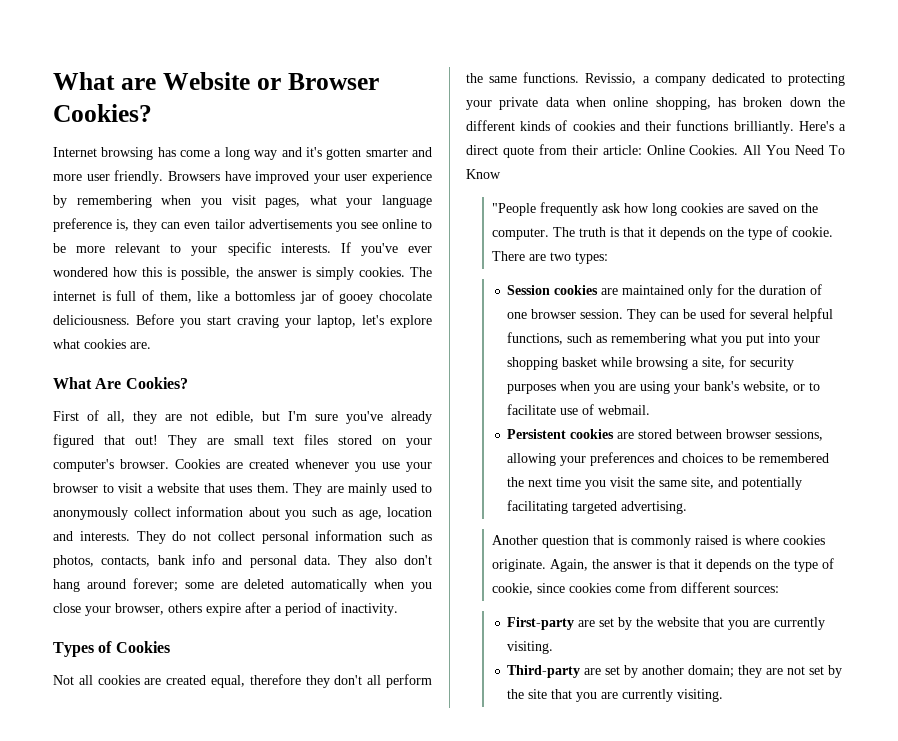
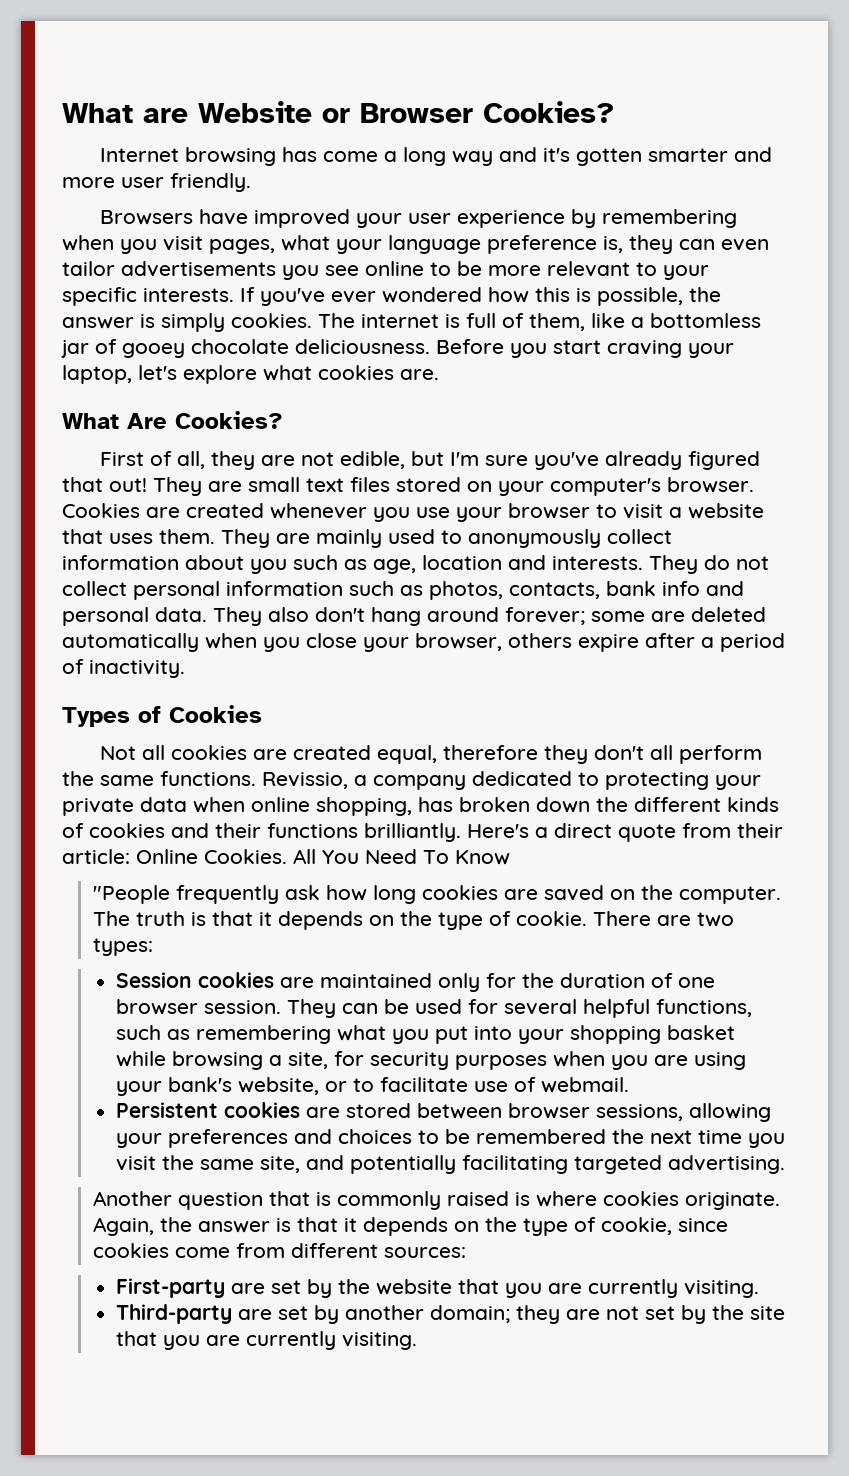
- Internet browsing has come a long way and it's gotten smarter and more user friendly. Browsers have improved your user experience by remembering when you visit pages, what your language preference is, they can even tailor advertisements you see online to be more relevant to your specific interests.
+ Internet browsing has come a long way and it's gotten smarter and more user friendly.
+ Browsers have improved your user experience by remembering when you visit pages, what your language preference is, they can even tailor advertisements you see online to be more relevant to your specific interests.

